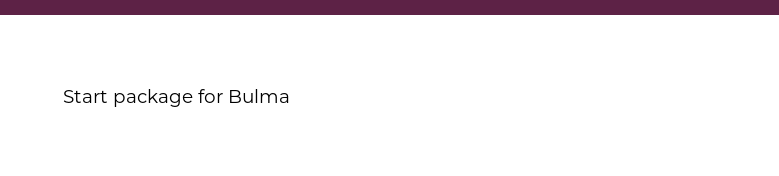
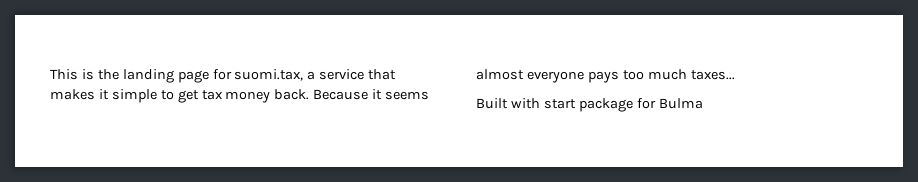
- Start package for Bulma
+ This is the landing page for suomi.tax, a service that makes it simple to get tax money back. Because it seems almost everyone pays too much taxes...
+ Built with start package for Bulma

